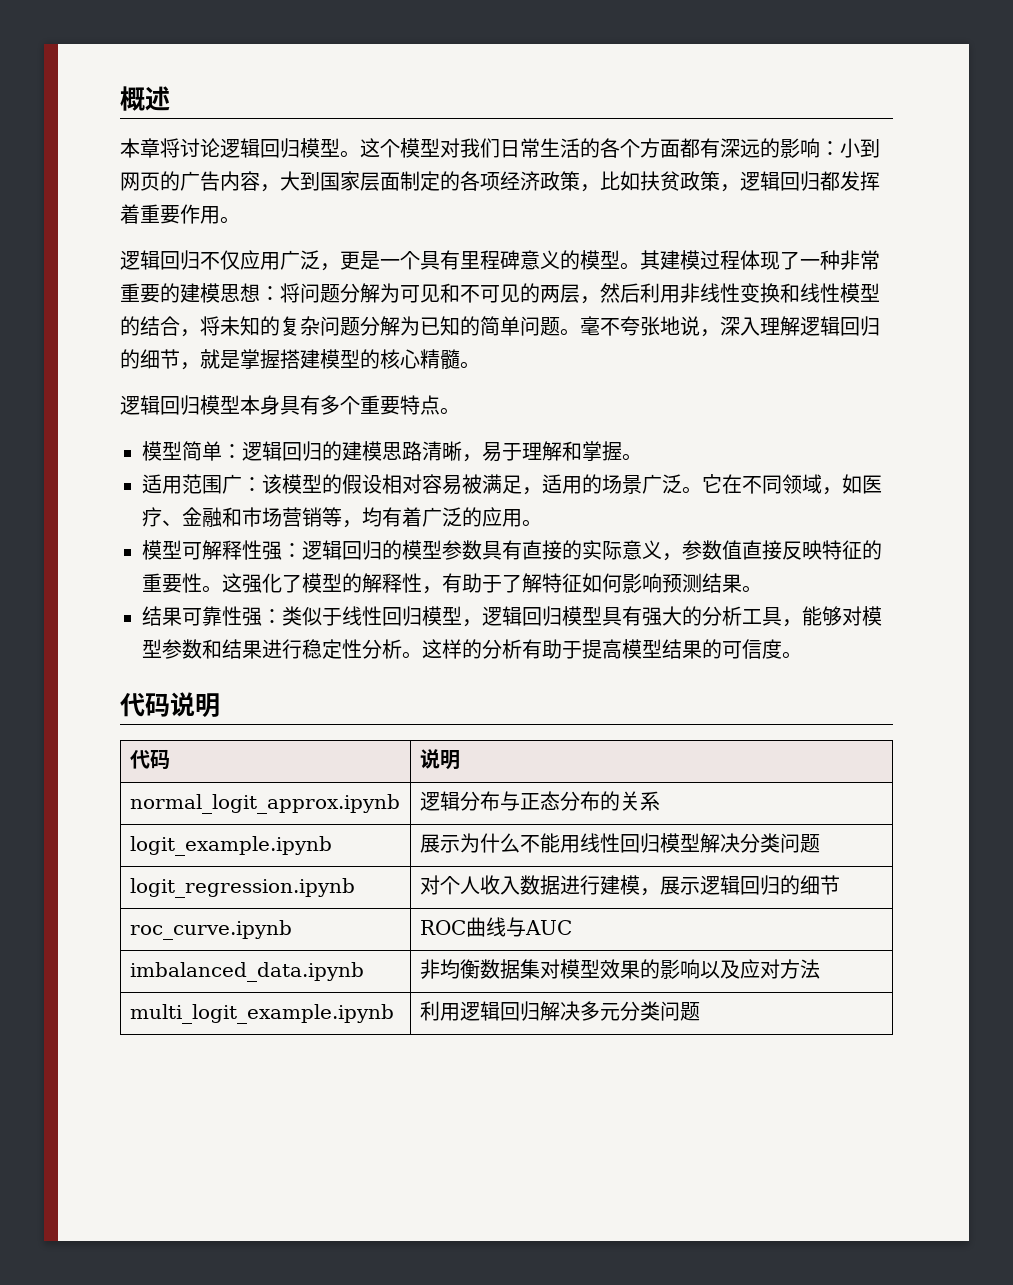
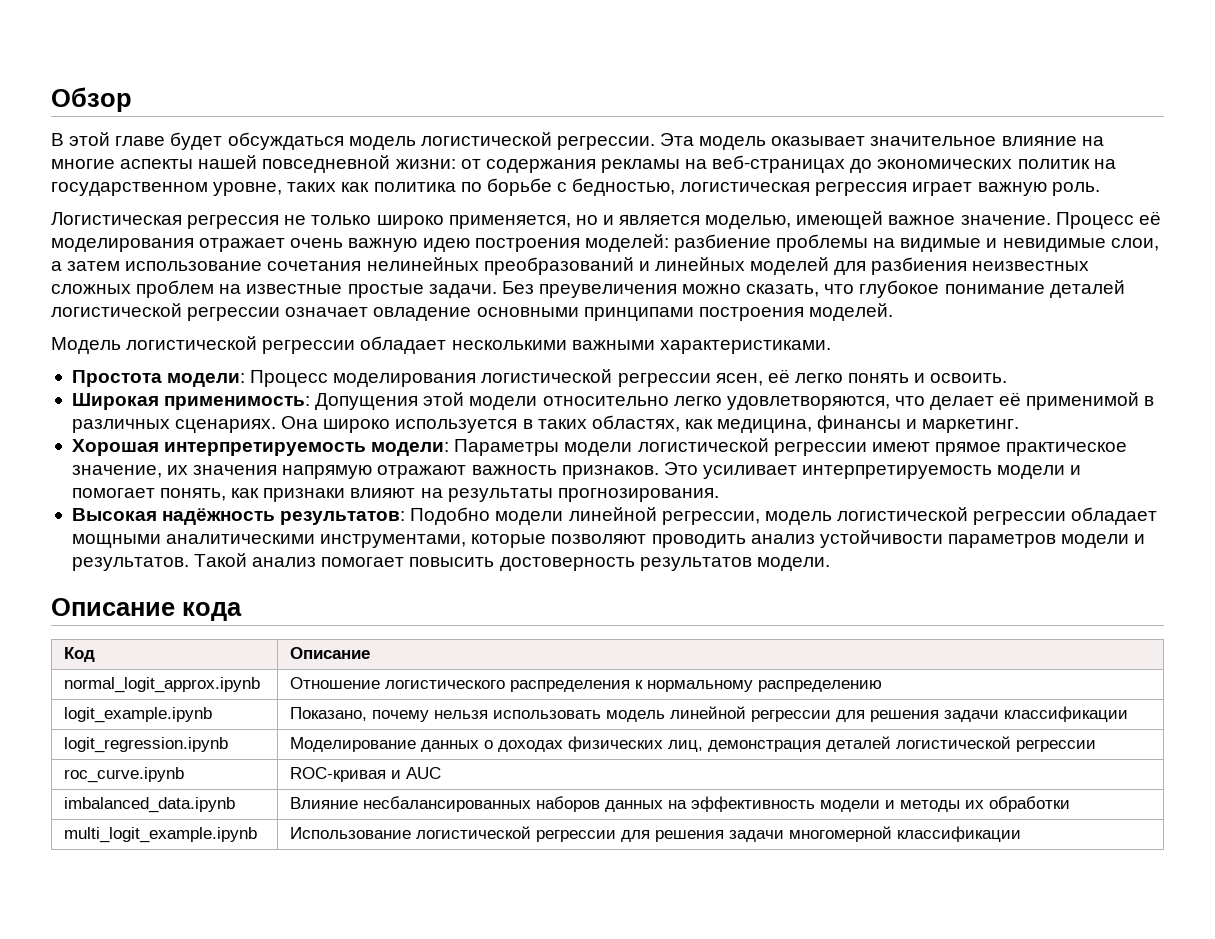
- 概述
- 本章将讨论逻辑回归模型。这个模型对我们日常生活的各个方面都有深远的影响：小到网页的广告内容，大到国家层面制定的各项经济政策，比如扶贫政策，逻辑回归都发挥着重要作用。
- 逻辑回归不仅应用广泛，更是一个具有里程碑意义的模型。其建模过程体现了一种非常重要的建模思想：将问题分解为可见和不可见的两层，然后利用非线性变换和线性模型的结合，将未知的复杂问题分解为已知的简单问题。毫不夸张地说，深入理解逻辑回归的细节，就是掌握搭建模型的核心精髓。
- 逻辑回归模型本身具有多个重要特点。
- 模型简单：逻辑回归的建模思路清晰，易于理解和掌握。
- 适用范围广：该模型的假设相对容易被满足，适用的场景广泛。它在不同领域，如医疗、金融和市场营销等，均有着广泛的应用。
- 模型可解释性强：逻辑回归的模型参数具有直接的实际意义，参数值直接反映特征的重要性。这强化了模型的解释性，有助于了解特征如何影响预测结果。
- 结果可靠性强：类似于线性回归模型，逻辑回归模型具有强大的分析工具，能够对模型参数和结果进行稳定性分析。这样的分析有助于提高模型结果的可信度。
- 代码说明
- 代码 | 说明
- normal_logit_approx.ipynb | 逻辑分布与正态分布的关系
- logit_example.ipynb | 展示为什么不能用线性回归模型解决分类问题
- logit_regression.ipynb | 对个人收入数据进行建模，展示逻辑回归的细节
+ Обзор
+ В этой главе будет обсуждаться модель логистической регрессии. Эта модель оказывает значительное влияние на многие аспекты нашей повседневной жизни: от содержания рекламы на веб-страницах до экономических политик на государственном уровне, таких как политика по борьбе с бедностью, логистическая регрессия играет важную роль.
+ Логистическая регрессия не только широко применяется, но и является моделью, имеющей важное значение. Процесс её моделирования отражает очень важную идею построения моделей: разбиение проблемы на видимые и невидимые слои, а затем использование сочетания нелинейных преобразований и линейных моделей для разбиения неизвестных сложных проблем на известные простые задачи. Без преувеличения можно сказать, что глубокое понимание деталей логистической регрессии означает овладение основными принципами построения моделей.
+ Модель логистической регрессии обладает несколькими важными характеристиками.
+ Простота модели: Процесс моделирования логистической регрессии ясен, её легко понять и освоить.
+ Широкая применимость: Допущения этой модели относительно легко удовлетворяются, что делает её применимой в различных сценариях. Она широко используется в таких областях, как медицина, финансы и маркетинг.
+ Хорошая интерпретируемость модели: Параметры модели логистической регрессии имеют прямое практическое значение, их значения напрямую отражают важность признаков. Это усиливает интерпретируемость модели и помогает понять, как признаки влияют на результаты прогнозирования.
+ Высокая надёжность результатов: Подобно модели линейной регрессии, модель логистической регрессии обладает мощными аналитическими инструментами, которые позволяют проводить анализ устойчивости параметров модели и результатов. Такой анализ помогает повысить достоверность результатов модели.
+ Описание кода
+ Код | Описание
+ normal_logit_approx.ipynb | Отношение логистического распределения к нормальному распределению
+ logit_example.ipynb | Показано, почему нельзя использовать модель линейной регрессии для решения задачи классификации
+ logit_regression.ipynb | Моделирование данных о доходах физических лиц, демонстрация деталей логистической регрессии
- roc_curve.ipynb | ROC曲线与AUC
+ roc_curve.ipynb | ROC-кривая и AUC
- imbalanced_data.ipynb | 非均衡数据集对模型效果的影响以及应对方法
- multi_logit_example.ipynb | 利用逻辑回归解决多元分类问题
+ imbalanced_data.ipynb | Влияние несбалансированных наборов данных на эффективность модели и методы их обработки
+ multi_logit_example.ipynb | Использование логистической регрессии для решения задачи многомерной классификации

